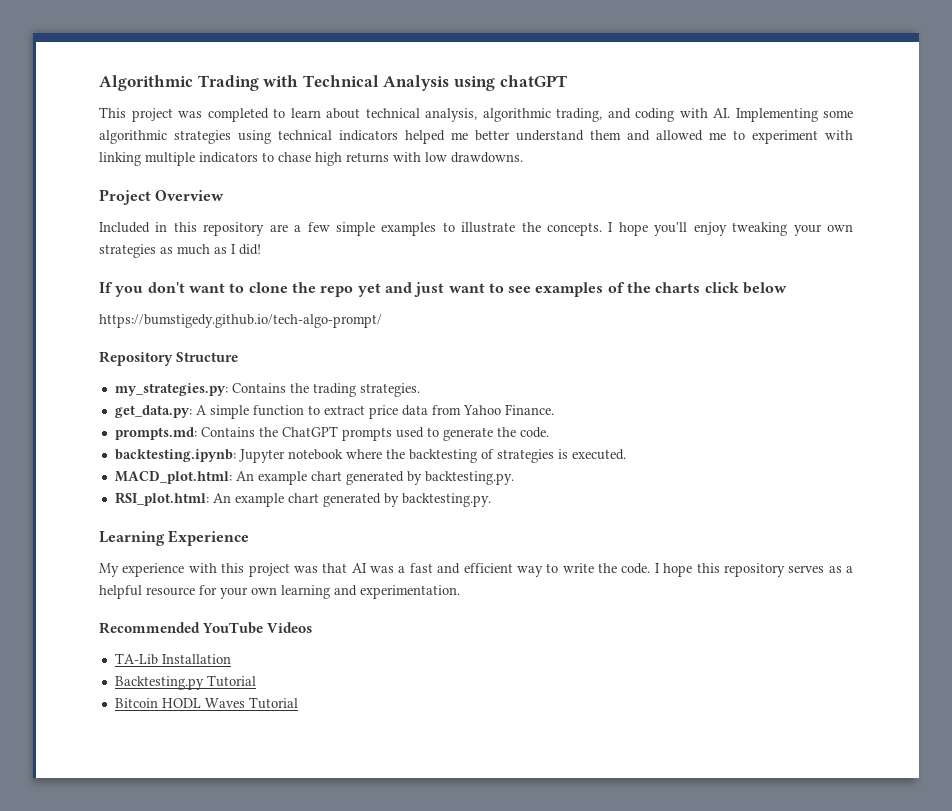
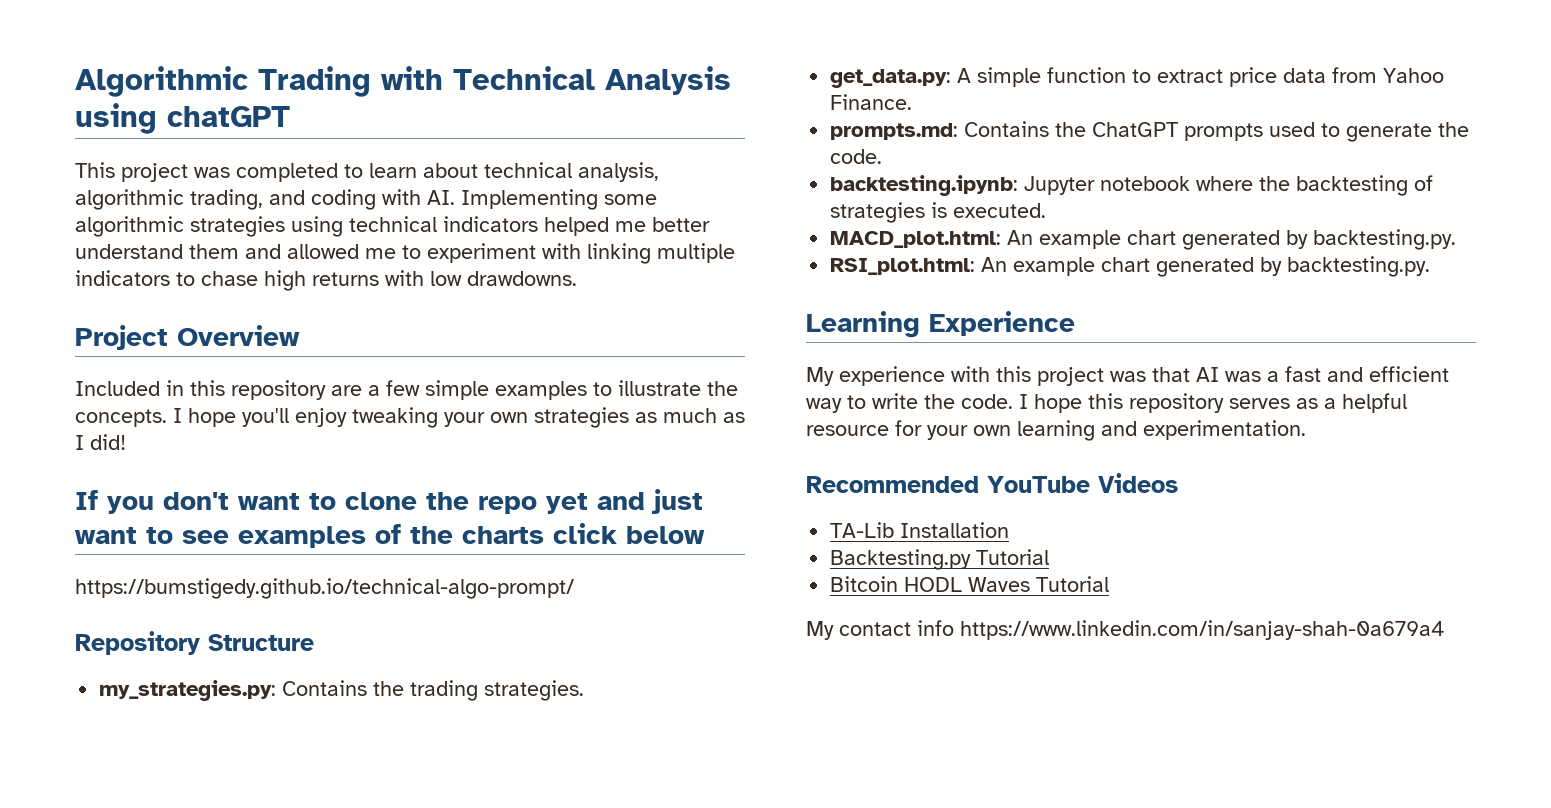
- https://bumstigedy.github.io/tech-algo-prompt/
+ https://bumstigedy.github.io/technical-algo-prompt/
+ My contact info https://www.linkedin.com/in/sanjay-shah-0a679a4

